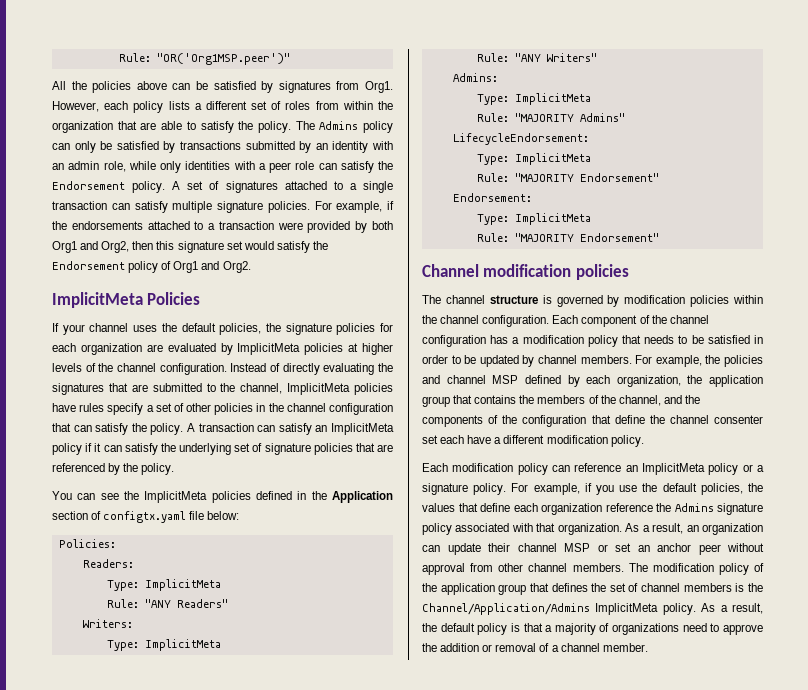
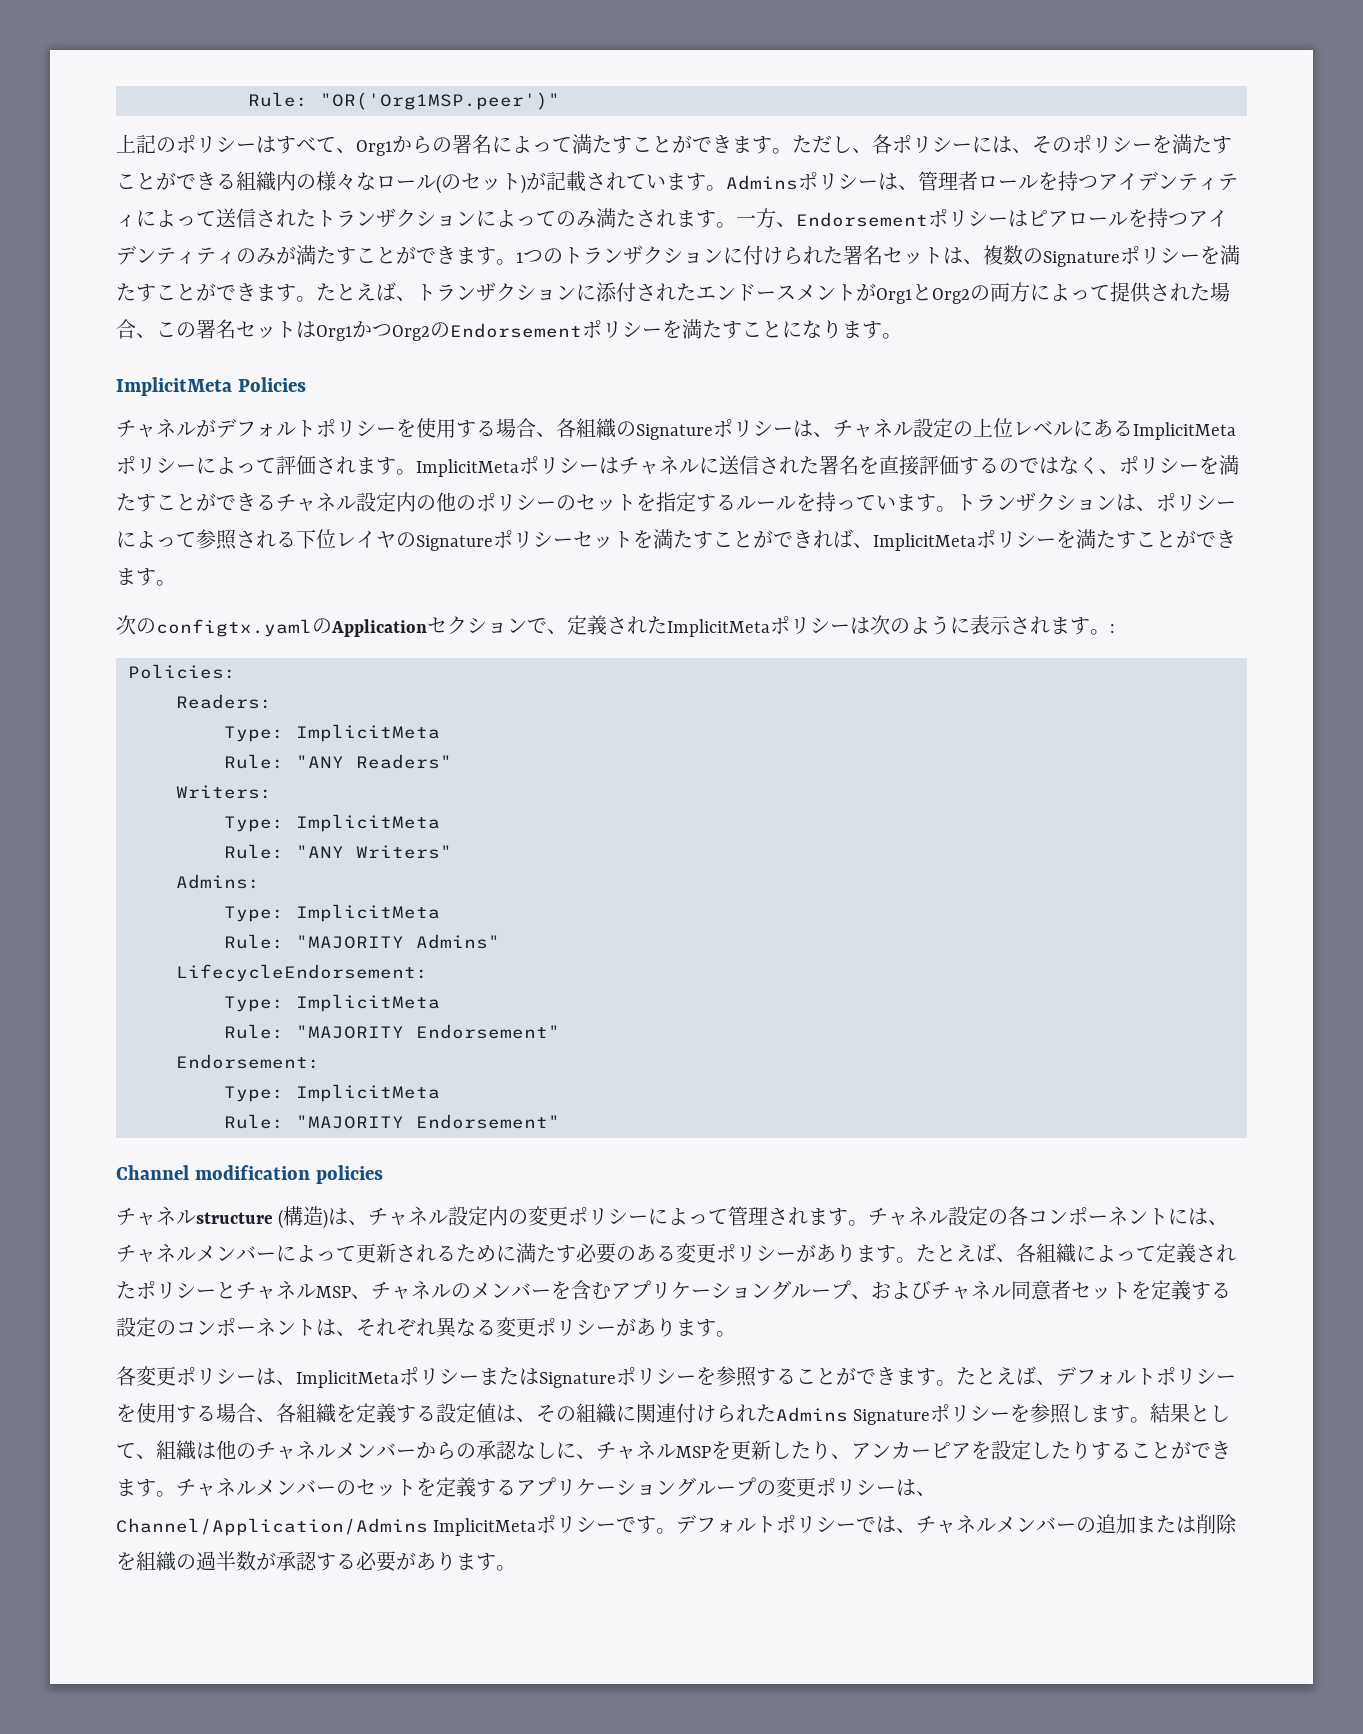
- All the policies above can be satisfied by signatures from Org1. However, each policy lists a different set of roles from within the organization that are able to satisfy the policy. The Admins policy can only be satisfied by transactions submitted by an identity with an admin role, while only identities with a peer role can satisfy the Endorsement policy. A set of signatures attached to a single transaction can satisfy multiple signature policies. For example, if the endorsements attached to a transaction were provided by both Org1 and Org2, then this signature set would satisfy the Endorsement policy of Org1 and Org2.
+ 上記のポリシーはすべて、Org1からの署名によって満たすことができます。ただし、各ポリシーには、そのポリシーを満たすことができる組織内の様々なロール(のセット)が記載されています。Adminsポリシーは、管理者ロールを持つアイデンティティによって送信されたトランザクションによってのみ満たされます。一方、Endorsementポリシーはピアロールを持つアイデンティティのみが満たすことができます。1つのトランザクションに付けられた署名セットは、複数のSignatureポリシーを満たすことができます。たとえば、トランザクションに添付されたエンドースメントがOrg1とOrg2の両方によって提供された場合、この署名セットはOrg1かつOrg2のEndorsementポリシーを満たすことになります。
  ImplicitMeta Policies
- If your channel uses the default policies, the signature policies for each organization are evaluated by ImplicitMeta policies at higher levels of the channel configuration. Instead of directly evaluating the signatures that are submitted to the channel, ImplicitMeta policies have rules specify a set of other policies in the channel configuration that can satisfy the policy. A transaction can satisfy an ImplicitMeta policy if it can satisfy the underlying set of signature policies that are referenced by the policy.
- You can see the ImplicitMeta policies defined in the Application section of configtx.yaml file below:
+ チャネルがデフォルトポリシーを使用する場合、各組織のSignatureポリシーは、チャネル設定の上位レベルにあるImplicitMetaポリシーによって評価されます。ImplicitMetaポリシーはチャネルに送信された署名を直接評価するのではなく、ポリシーを満たすことができるチャネル設定内の他のポリシーのセットを指定するルールを持っています。トランザクションは、ポリシーによって参照される下位レイヤのSignatureポリシーセットを満たすことができれば、ImplicitMetaポリシーを満たすことができます。
+ 次のconfigtx.yamlのApplicationセクションで、定義されたImplicitMetaポリシーは次のように表示されます。:
- The channel structure is governed by modification policies within the channel configuration. Each component of the channel configuration has a modification policy that needs to be satisfied in order to be updated by channel members. For example, the policies and channel MSP defined by each organization, the application group that contains the members of the channel, and the components of the configuration that define the channel consenter set each have a different modification policy.
- Each modification policy can reference an ImplicitMeta policy or a signature policy. For example, if you use the default policies, the values that define each organization reference the Admins signature policy associated with that organization. As a result, an organization can update their channel MSP or set an anchor peer without approval from other channel members. The modification policy of the application group that defines the set of channel members is the Channel/Application/Admins ImplicitMeta policy. As a result, the default policy is that a majority of organizations need to approve the addition or removal of a channel member.
+ チャネルstructure (構造)は、チャネル設定内の変更ポリシーによって管理されます。チャネル設定の各コンポーネントには、チャネルメンバーによって更新されるために満たす必要のある変更ポリシーがあります。たとえば、各組織によって定義されたポリシーとチャネルMSP、チャネルのメンバーを含むアプリケーショングループ、およびチャネル同意者セットを定義する設定のコンポーネントは、それぞれ異なる変更ポリシーがあります。
+ 各変更ポリシーは、ImplicitMetaポリシーまたはSignatureポリシーを参照することができます。たとえば、デフォルトポリシーを使用する場合、各組織を定義する設定値は、その組織に関連付けられたAdmins Signatureポリシーを参照します。結果として、組織は他のチャネルメンバーからの承認なしに、チャネルMSPを更新したり、アンカーピアを設定したりすることができます。チャネルメンバーのセットを定義するアプリケーショングループの変更ポリシーは、Channel/Application/Admins ImplicitMetaポリシーです。デフォルトポリシーでは、チャネルメンバーの追加または削除を組織の過半数が承認する必要があります。

